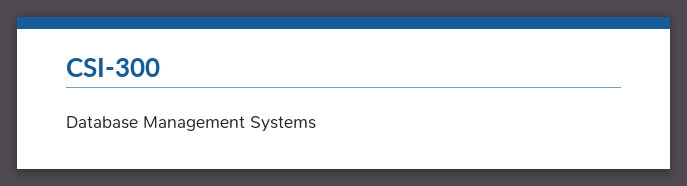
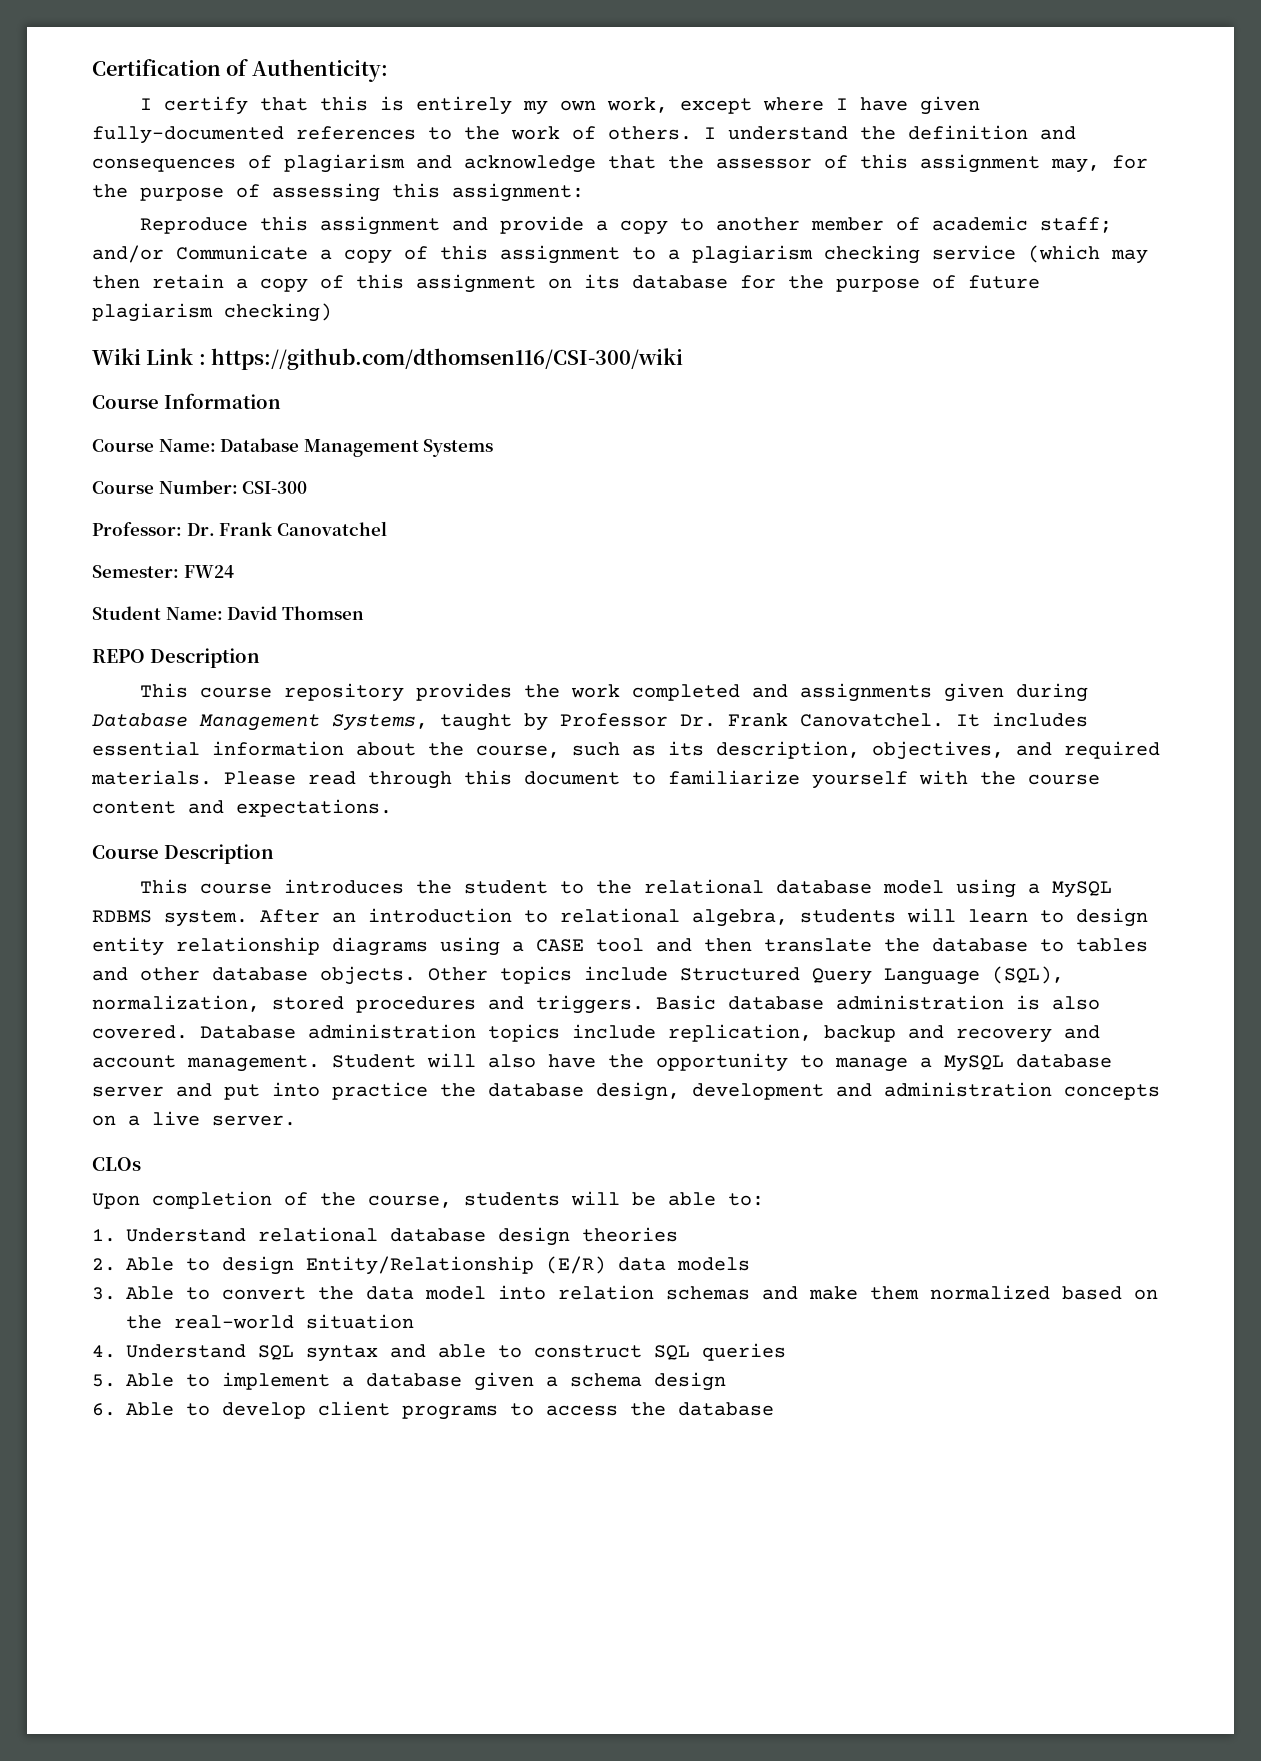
- CSI-300
- Database Management Systems
+ Certification of Authenticity:
+ I certify that this is entirely my own work, except where I have given fully-documented references to the work of others. I understand the definition and consequences of plagiarism and acknowledge that the assessor of this assignment may, for the purpose of assessing this assignment:
+ Reproduce this assignment and provide a copy to another member of academic staff; and/or Communicate a copy of this assignment to a plagiarism checking service (which may then retain a copy of this assignment on its database for the purpose of future plagiarism checking)
+ Wiki Link : https://github.com/dthomsen116/CSI-300/wiki
+ Course Information
+ Course Name: Database Management Systems
+ Course Number: CSI-300
+ Professor: Dr. Frank Canovatchel
+ Semester: FW24
+ Student Name: David Thomsen
+ REPO Description
+ This course repository provides the work completed and assignments given during Database Management Systems, taught by Professor Dr. Frank Canovatchel. It includes essential information about the course, such as its description, objectives, and required materials. Please read through this document to familiarize yourself with the course content and expectations.
+ Course Description
+ This course introduces the student to the relational database model using a MySQL RDBMS system. After an introduction to relational algebra, students will learn to design entity relationship diagrams using a CASE tool and then translate the database to tables and other database objects. Other topics include Structured Query Language (SQL), normalization, stored procedures and triggers. Basic database administration is also covered. Database administration topics include replication, backup and recovery and account management. Student will also have the opportunity to manage a MySQL database server and put into practice the database design, development and administration concepts on a live server.
+ CLOs
+ Upon completion of the course, students will be able to:
+ 1. Understand relational database design theories
+ 2. Able to design Entity/Relationship (E/R) data models
+ 3. Able to convert the data model into relation schemas and make them normalized based on the real-world situation
+ 4. Understand SQL syntax and able to construct SQL queries
+ 5. Able to implement a database given a schema design
+ 6. Able to develop client programs to access the database

